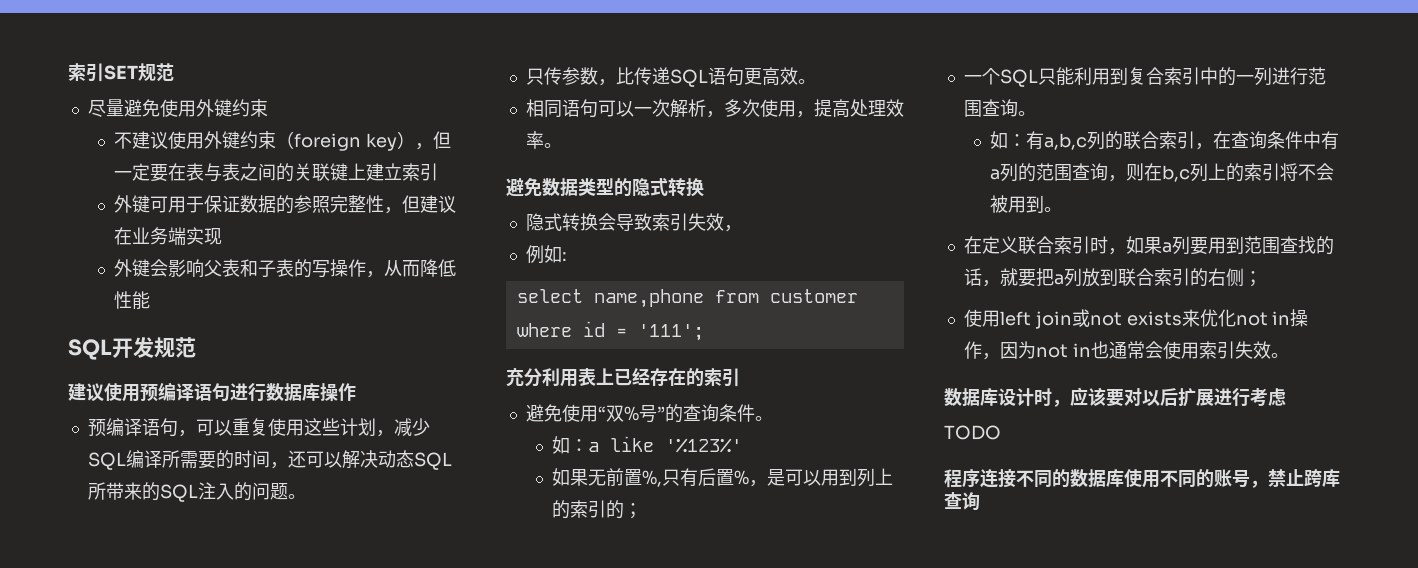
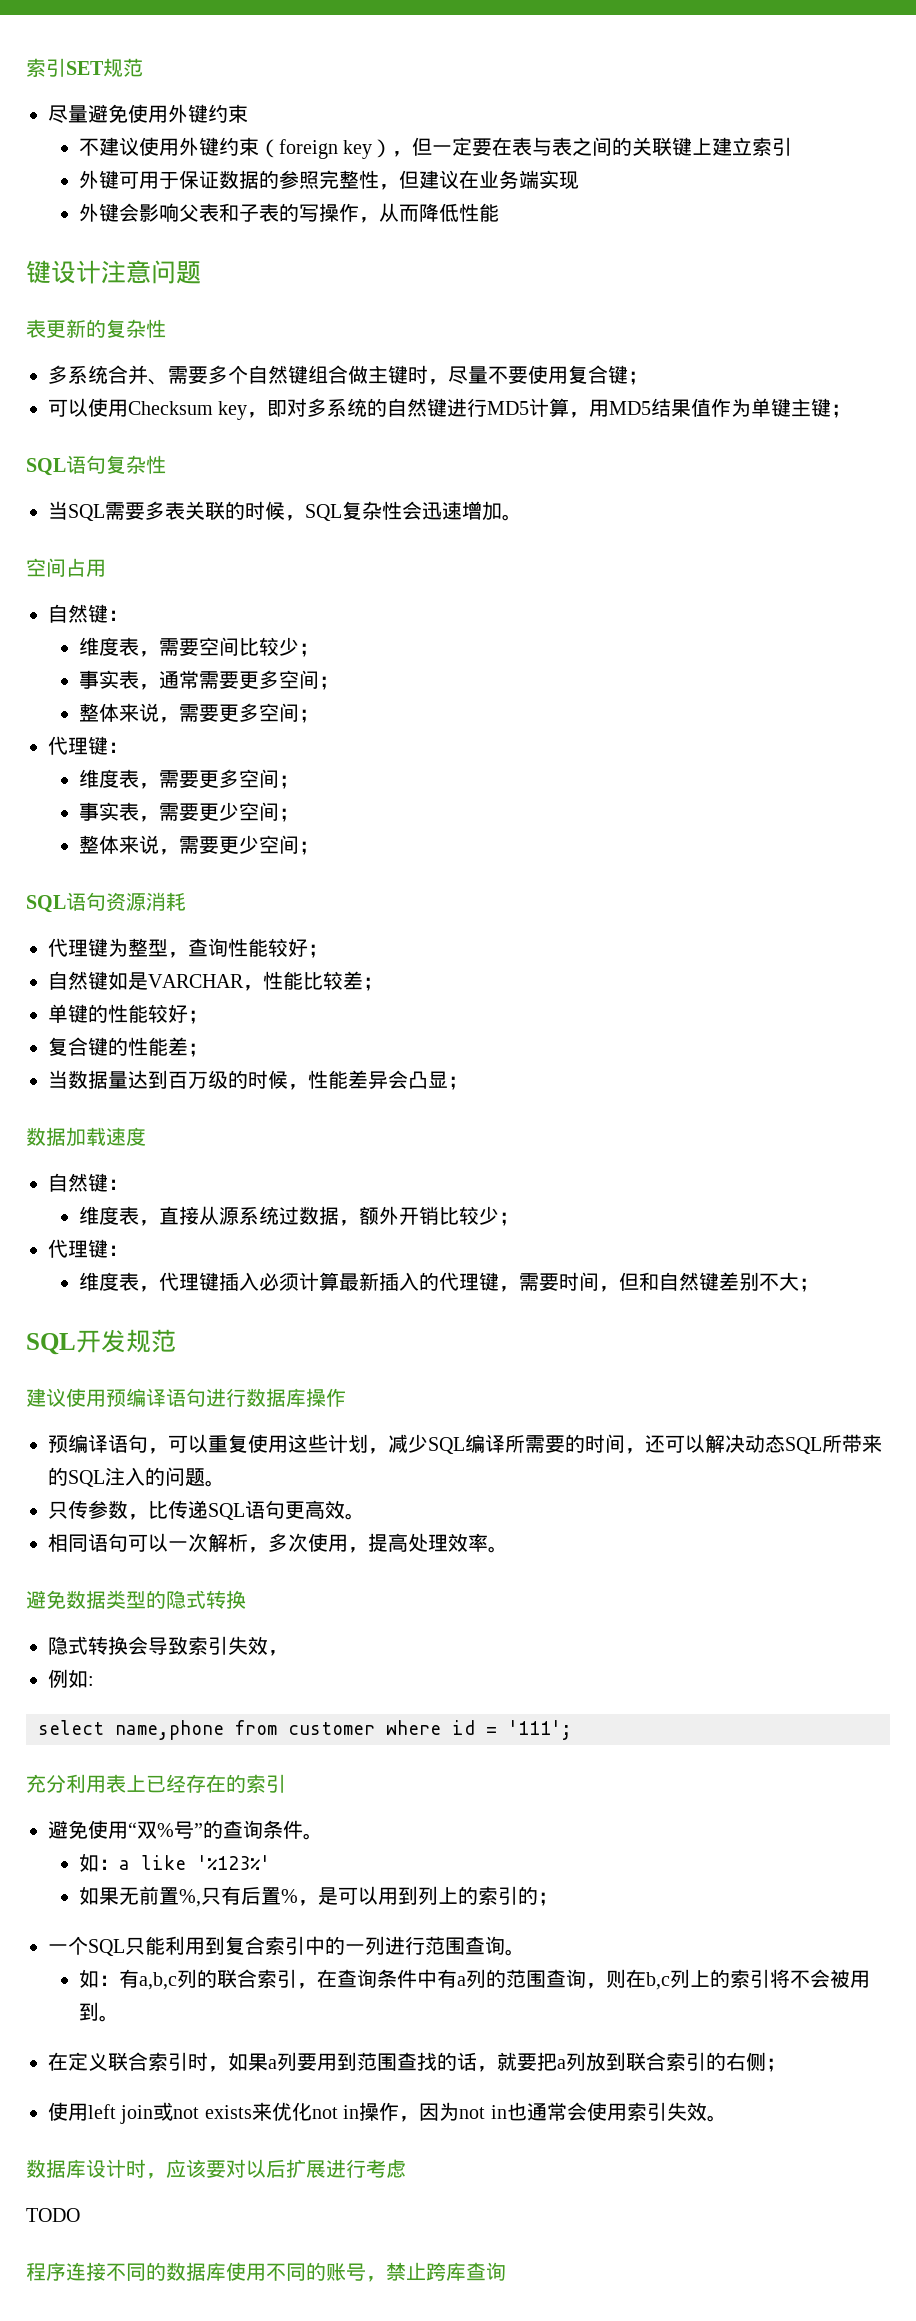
+ 键设计注意问题
+ 表更新的复杂性
+ 多系统合并、需要多个自然键组合做主键时，尽量不要使用复合键；
+ 可以使用Checksum key，即对多系统的自然键进行MD5计算，用MD5结果值作为单键主键；
+ SQL语句复杂性
+ 当SQL需要多表关联的时候，SQL复杂性会迅速增加。
+ 空间占用
+ 自然键：
+ 维度表，需要空间比较少；
+ 事实表，通常需要更多空间；
+ 整体来说，需要更多空间；
+ 代理键：
+ 维度表，需要更多空间；
+ 事实表，需要更少空间；
+ 整体来说，需要更少空间；
+ SQL语句资源消耗
+ 代理键为整型，查询性能较好；
+ 自然键如是VARCHAR，性能比较差；
+ 单键的性能较好；
+ 复合键的性能差；
+ 当数据量达到百万级的时候，性能差异会凸显；
+ 数据加载速度
+ 自然键：
+ 维度表，直接从源系统过数据，额外开销比较少；
+ 代理键：
+ 维度表，代理键插入必须计算最新插入的代理键，需要时间，但和自然键差别不大；

